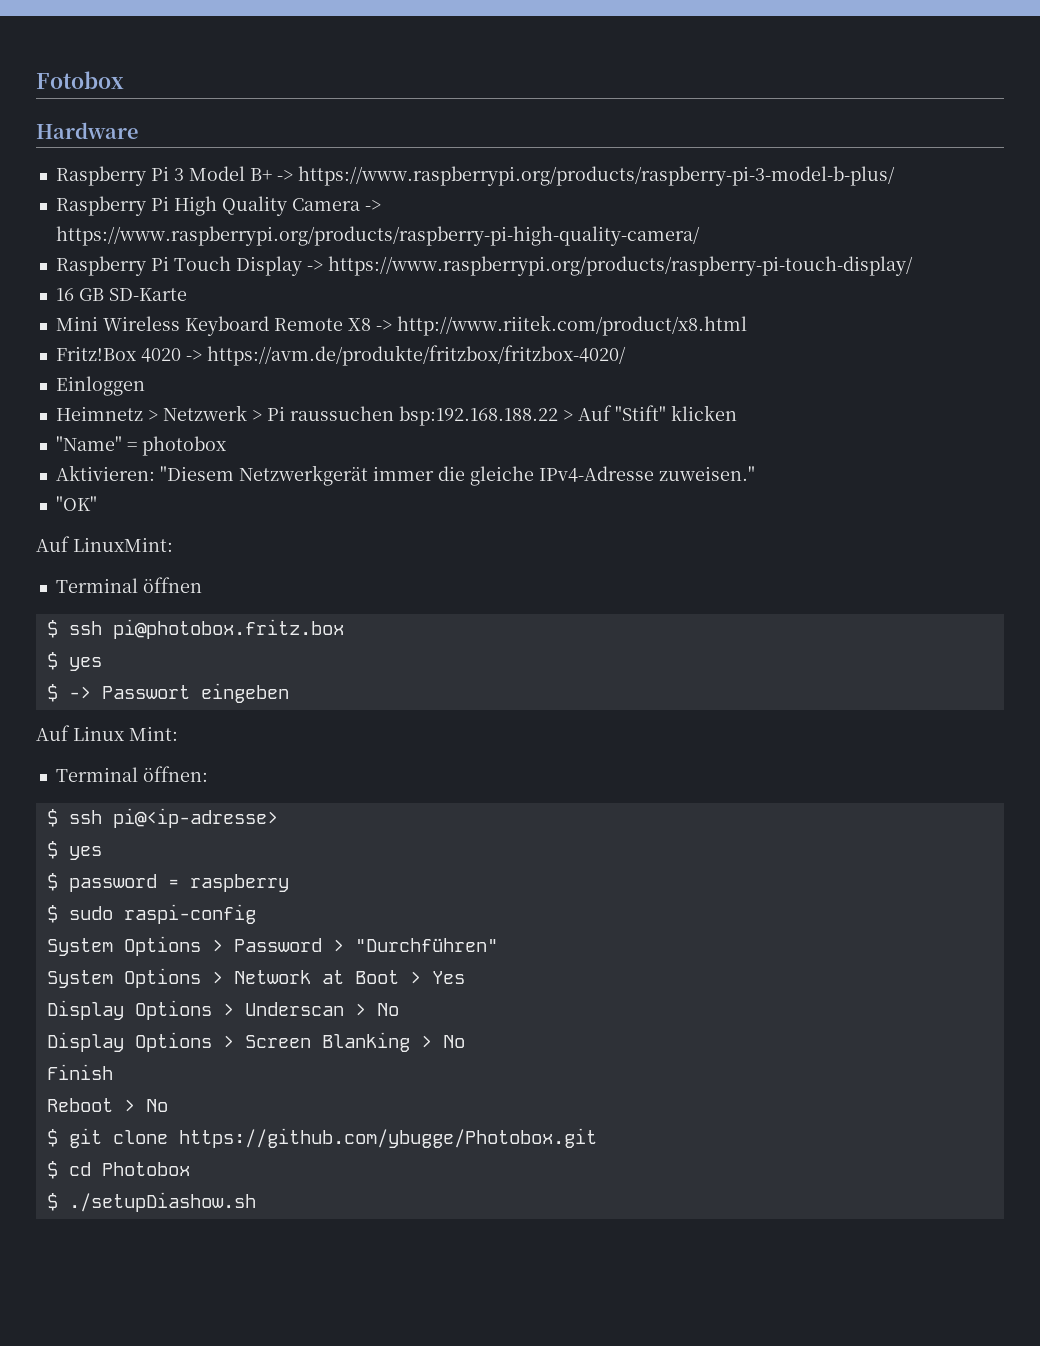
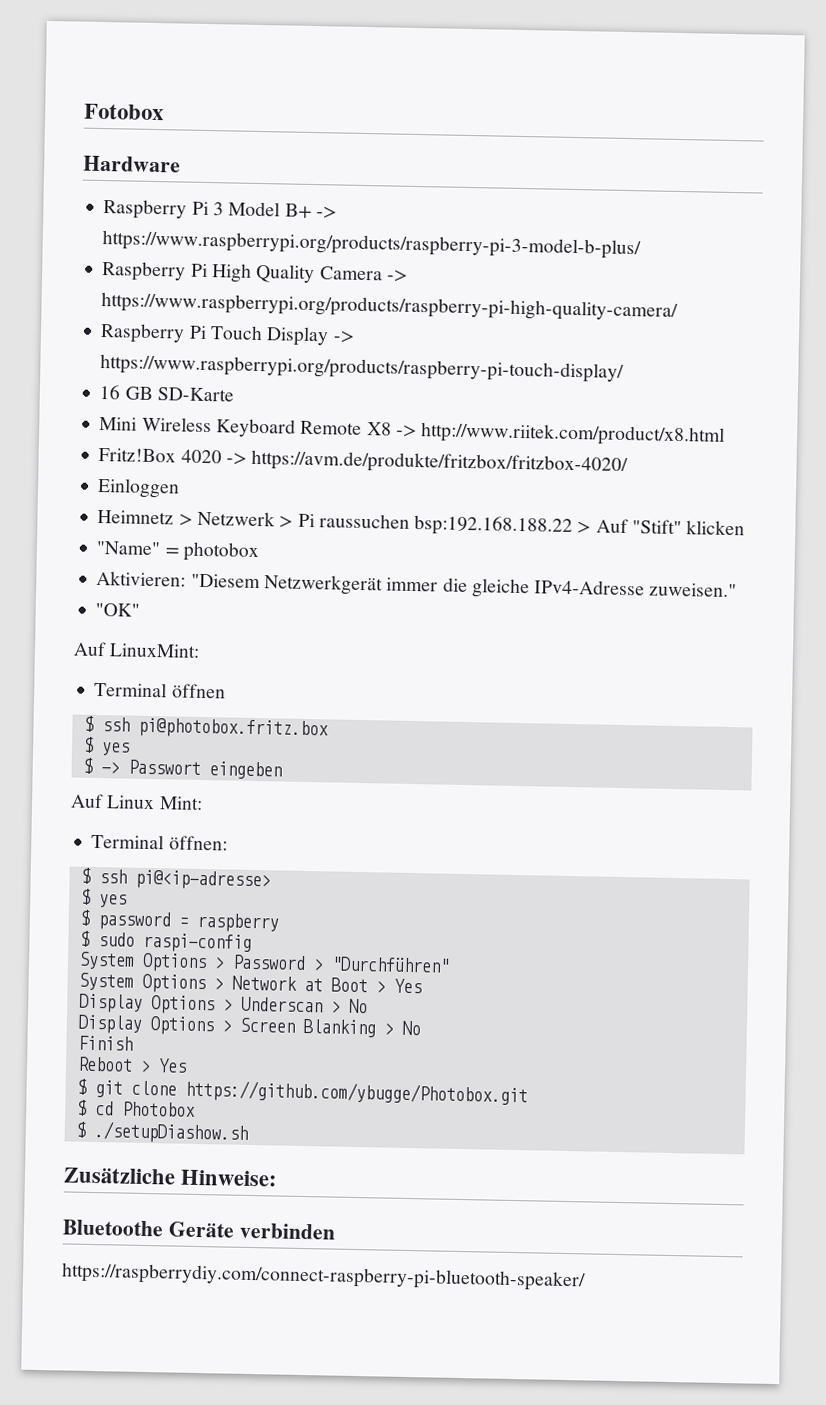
- Reboot > No
+ Reboot > Yes
+ Zusätzliche Hinweise:
+ Bluetoothe Geräte verbinden
+ https://raspberrydiy.com/connect-raspberry-pi-bluetooth-speaker/

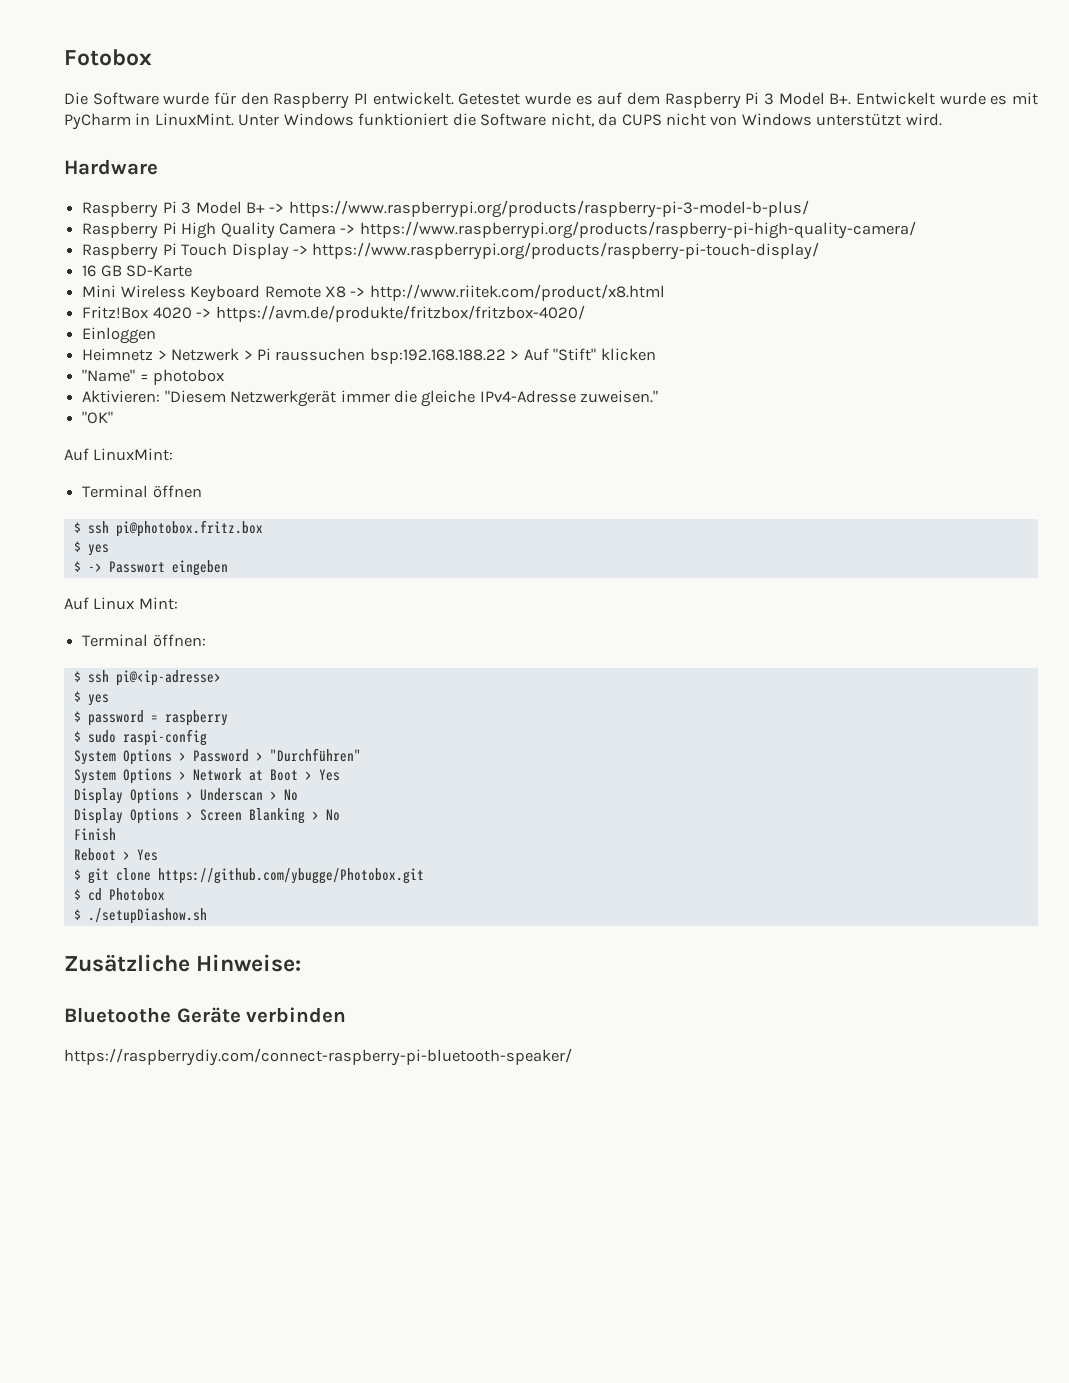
+ Die Software wurde für den Raspberry PI entwickelt. Getestet wurde es auf dem Raspberry Pi 3 Model B+. Entwickelt wurde es mit PyCharm in LinuxMint. Unter Windows funktioniert die Software nicht, da CUPS nicht von Windows unterstützt wird.

